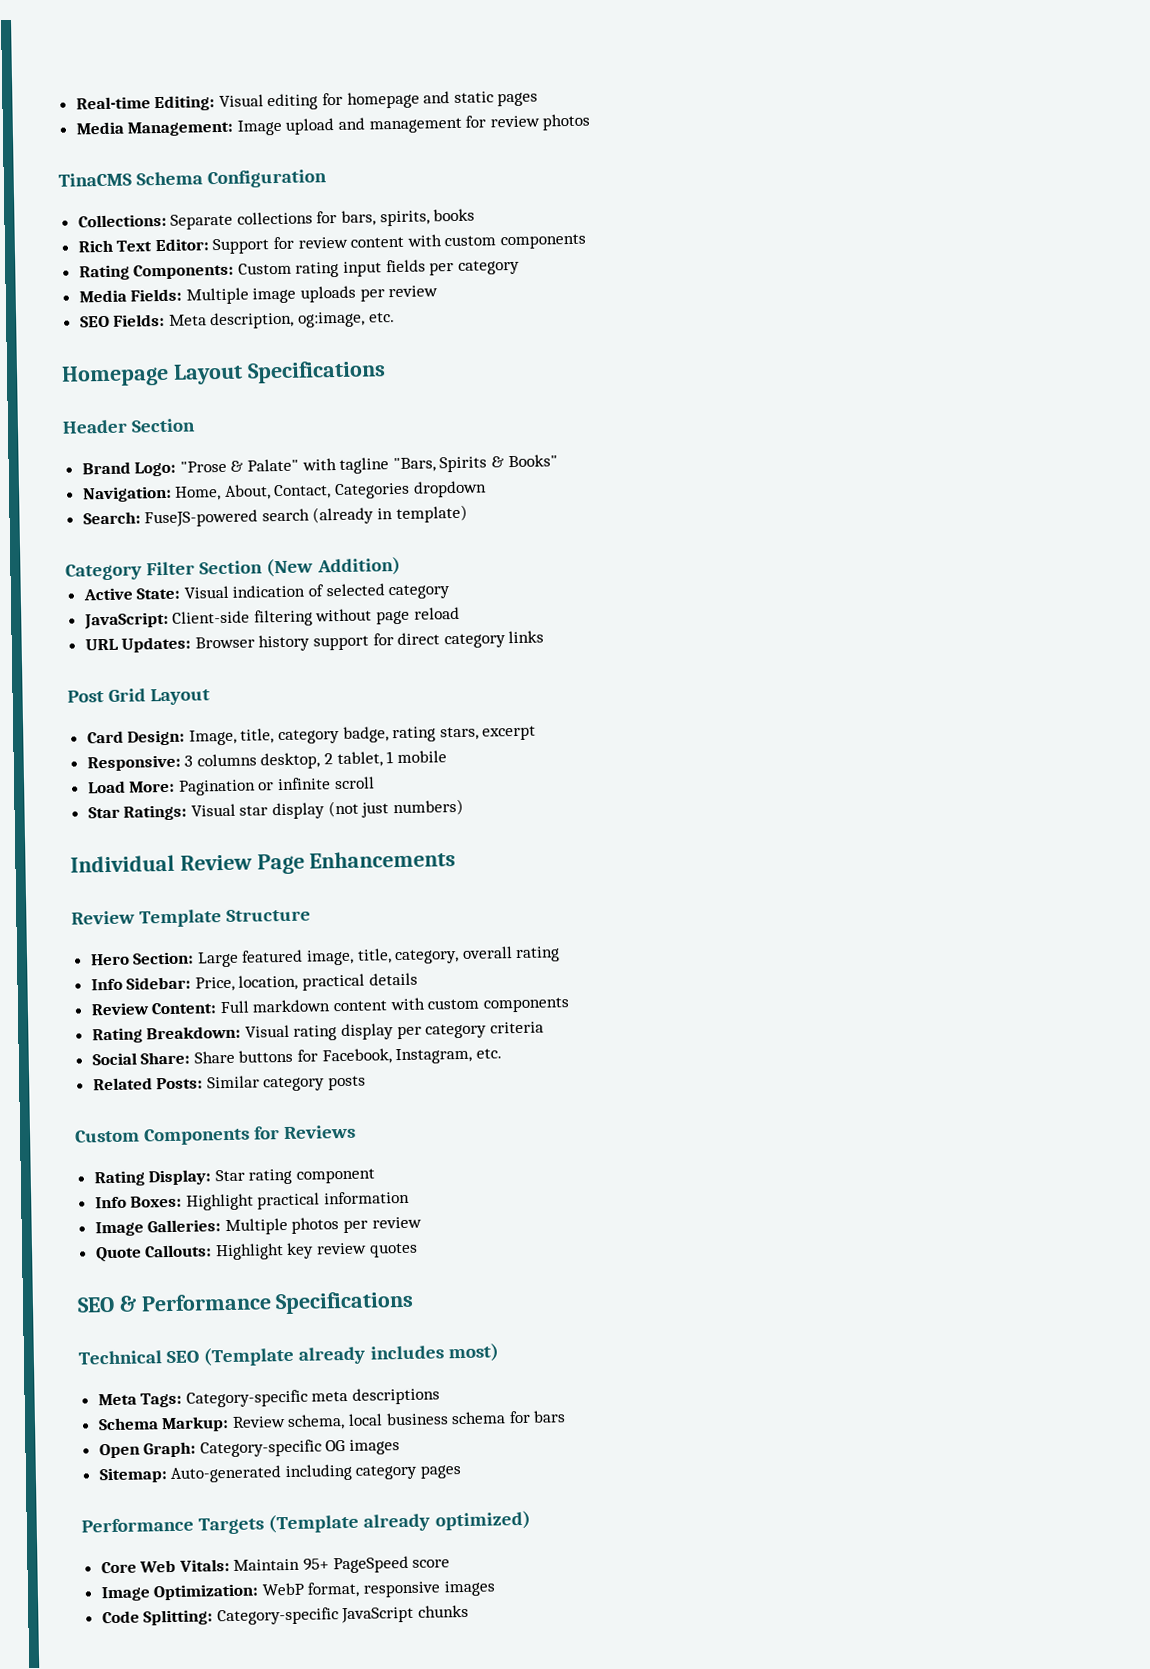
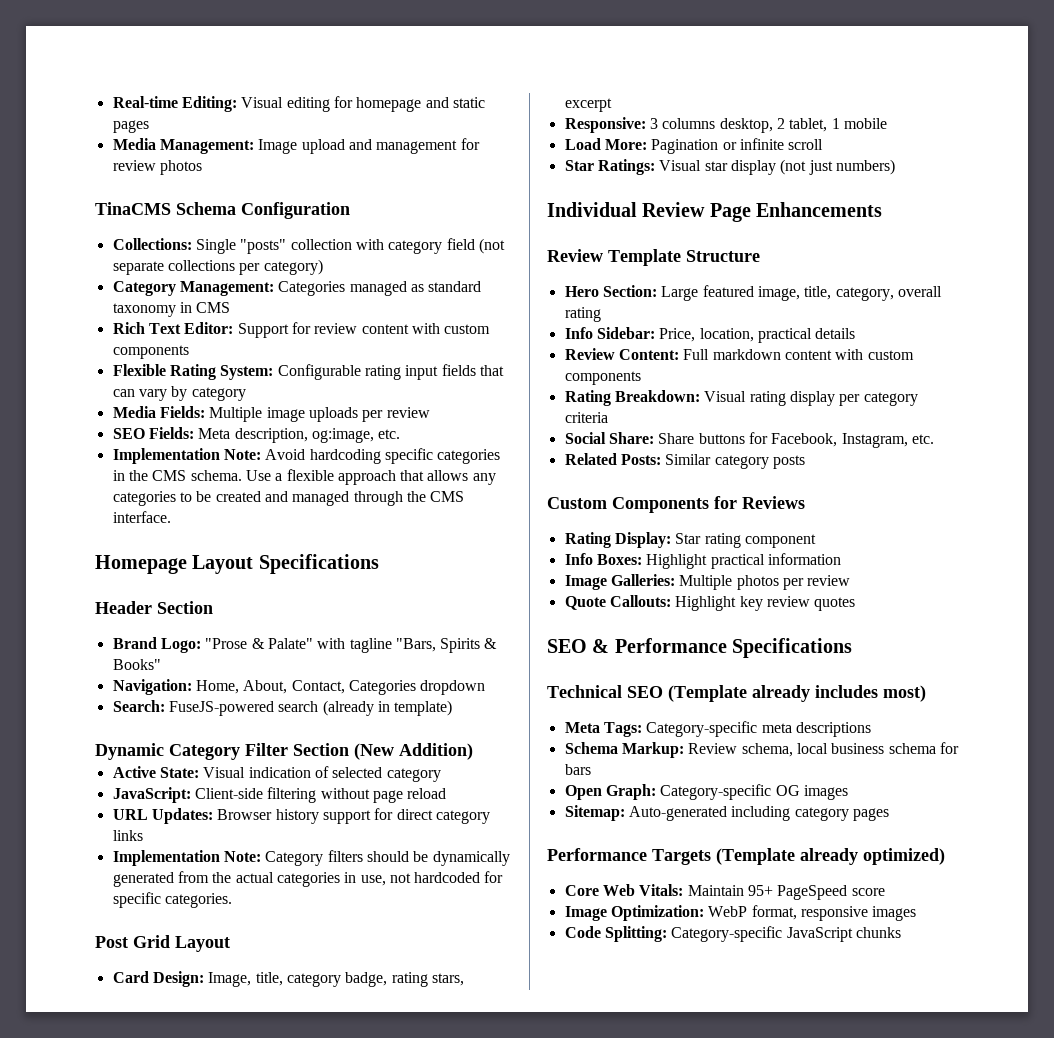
- Collections: Separate collections for bars, spirits, books
+ Collections: Single "posts" collection with category field (not separate collections per category)
+ Category Management: Categories managed as standard taxonomy in CMS
- Rating Components: Custom rating input fields per category
+ Flexible Rating System: Configurable rating input fields that can vary by category
+ Implementation Note: Avoid hardcoding specific categories in the CMS schema. Use a flexible approach that allows any categories to be created and managed through the CMS interface.
- Category Filter Section (New Addition)
+ Dynamic Category Filter Section (New Addition)
+ Implementation Note: Category filters should be dynamically generated from the actual categories in use, not hardcoded for specific categories.

